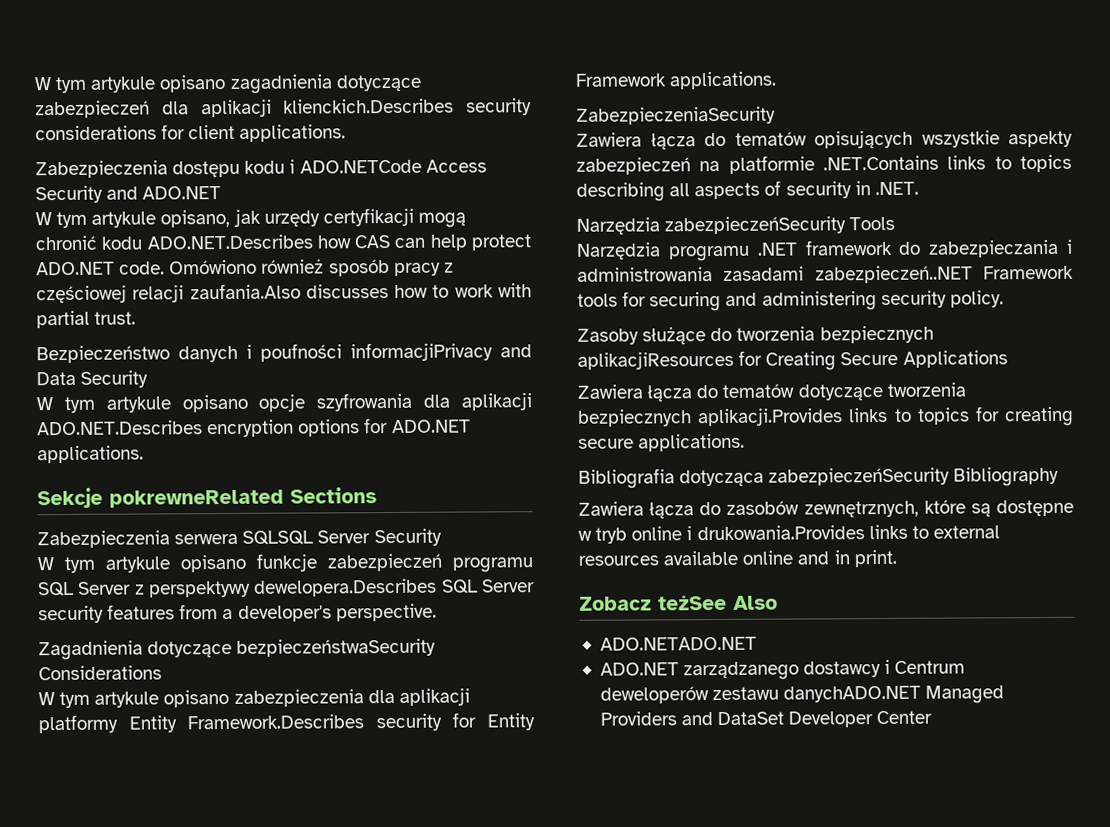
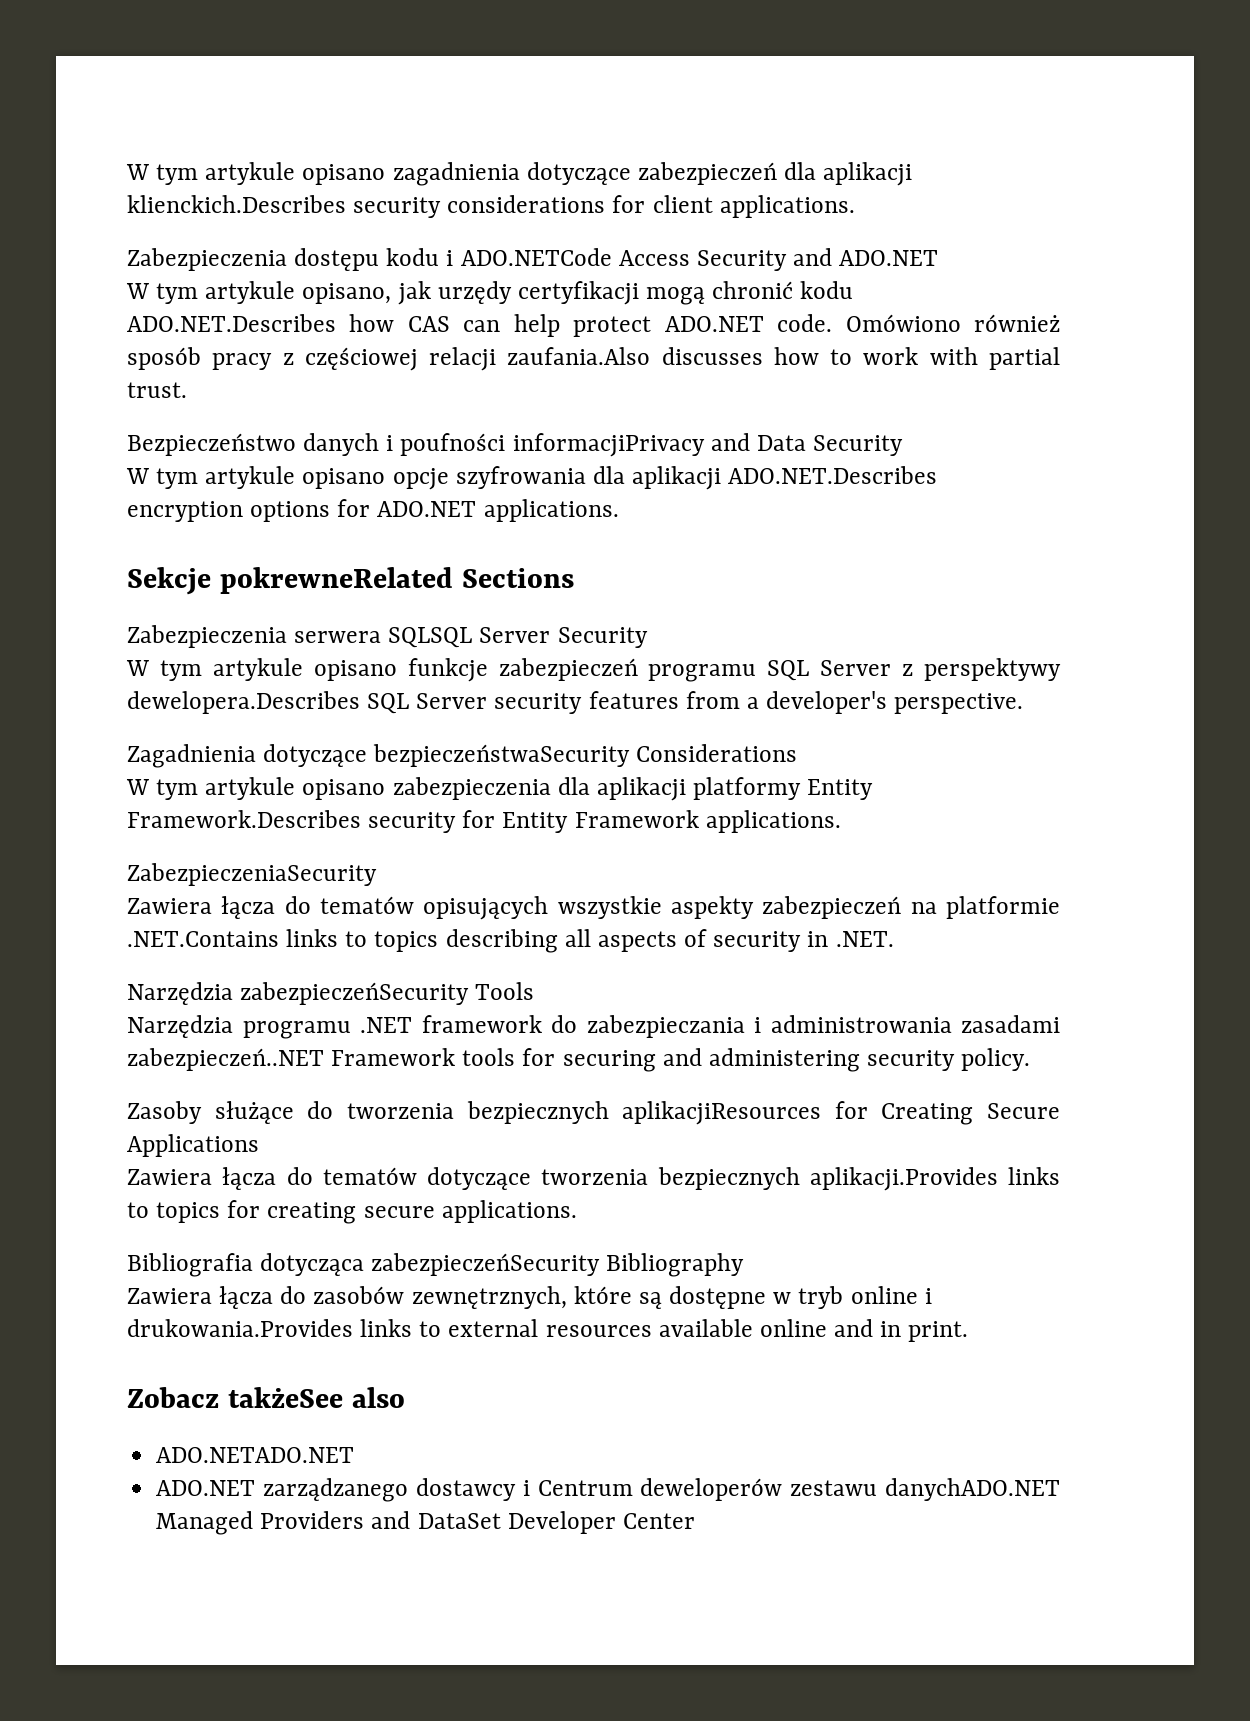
- Zobacz teżSee Also
+ Zobacz takżeSee also

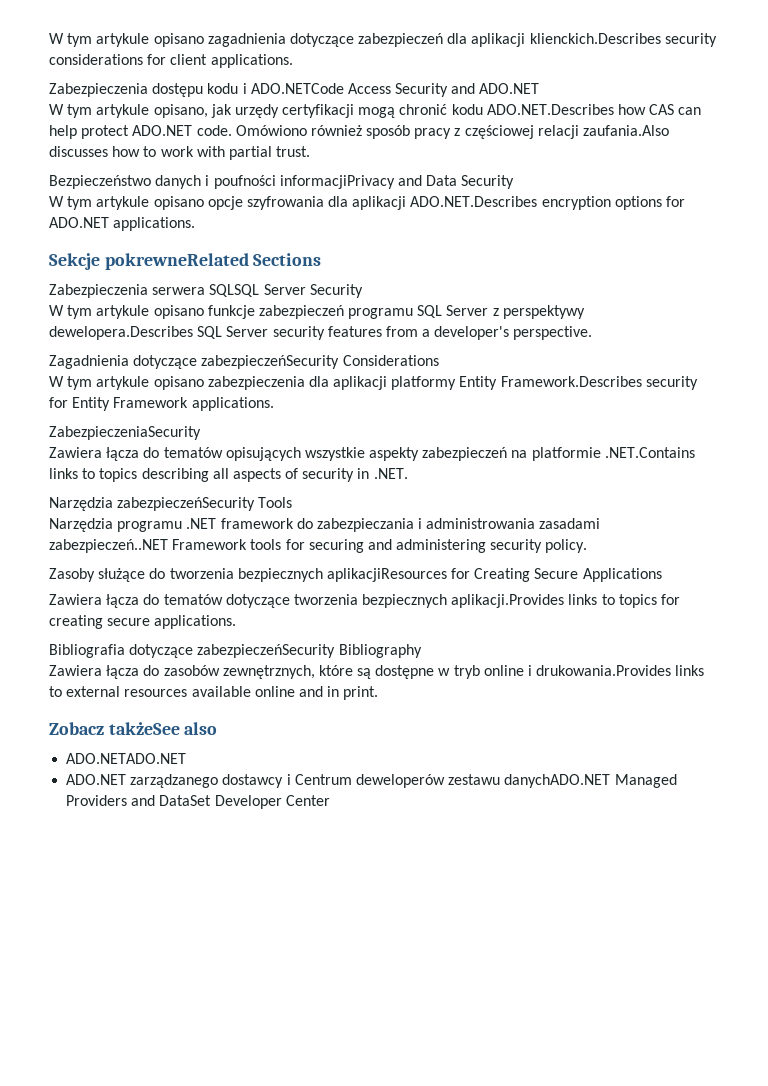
- Zagadnienia dotyczące bezpieczeństwaSecurity Considerations
+ Zagadnienia dotyczące zabezpieczeńSecurity Considerations
- Bibliografia dotycząca zabezpieczeńSecurity Bibliography
+ Bibliografia dotyczące zabezpieczeńSecurity Bibliography

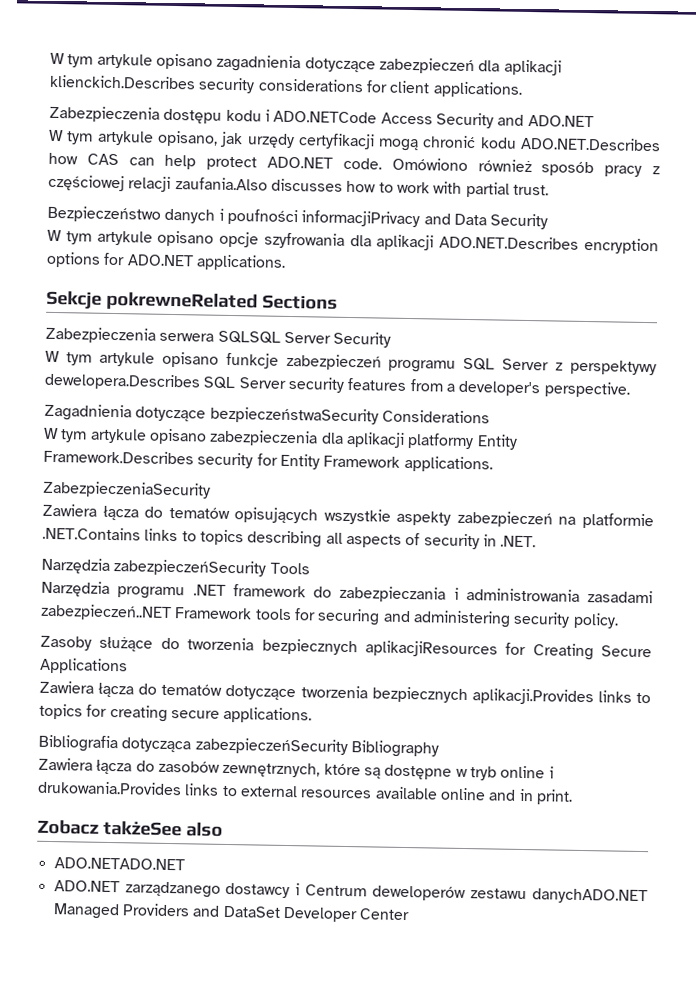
- Zagadnienia dotyczące zabezpieczeńSecurity Considerations
+ Zagadnienia dotyczące bezpieczeństwaSecurity Considerations
- Bibliografia dotyczące zabezpieczeńSecurity Bibliography
+ Bibliografia dotycząca zabezpieczeńSecurity Bibliography

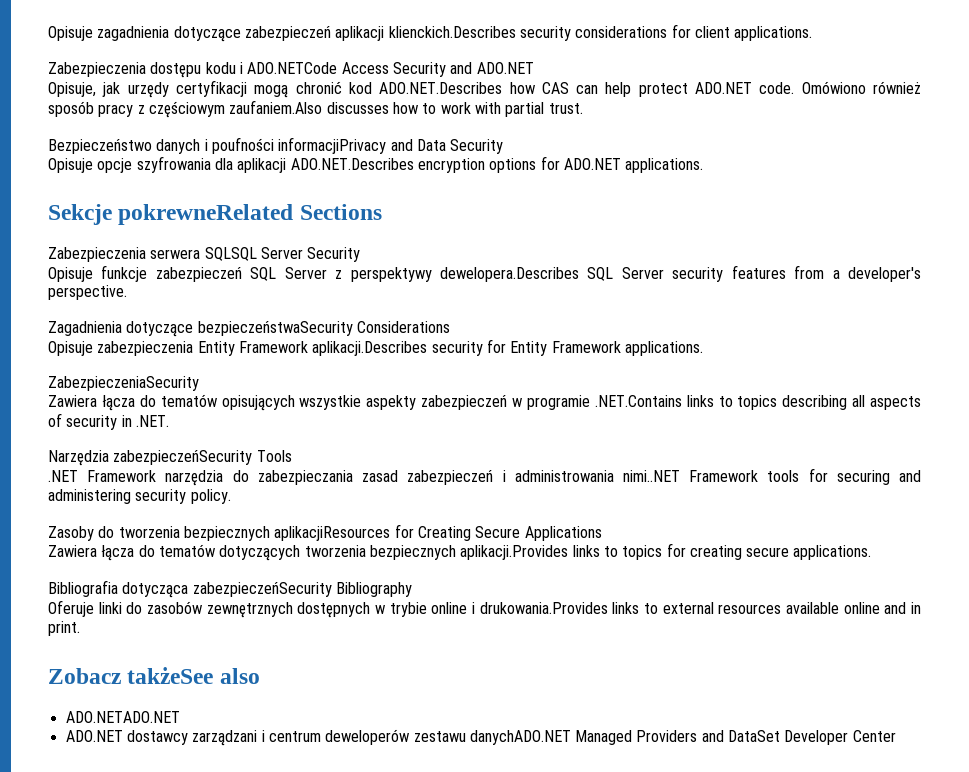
- W tym artykule opisano zagadnienia dotyczące zabezpieczeń dla aplikacji klienckich.Describes security considerations for client applications.
+ Opisuje zagadnienia dotyczące zabezpieczeń aplikacji klienckich.Describes security considerations for client applications.
- W tym artykule opisano, jak urzędy certyfikacji mogą chronić kodu ADO.NET.Describes how CAS can help protect ADO.NET code.
+ Opisuje, jak urzędy certyfikacji mogą chronić kod ADO.NET.Describes how CAS can help protect ADO.NET code.
- Omówiono również sposób pracy z częściowej relacji zaufania.Also discusses how to work with partial trust.
+ Omówiono również sposób pracy z częściowym zaufaniem.Also discusses how to work with partial trust.
- W tym artykule opisano opcje szyfrowania dla aplikacji ADO.NET.Describes encryption options for ADO.NET applications.
+ Opisuje opcje szyfrowania dla aplikacji ADO.NET.Describes encryption options for ADO.NET applications.
- W tym artykule opisano funkcje zabezpieczeń programu SQL Server z perspektywy dewelopera.Describes SQL Server security features from a developer's perspective.
+ Opisuje funkcje zabezpieczeń SQL Server z perspektywy dewelopera.Describes SQL Server security features from a developer's perspective.
- W tym artykule opisano zabezpieczenia dla aplikacji platformy Entity Framework.Describes security for Entity Framework applications.
+ Opisuje zabezpieczenia Entity Framework aplikacji.Describes security for Entity Framework applications.
- Zawiera łącza do tematów opisujących wszystkie aspekty zabezpieczeń na platformie .NET.Contains links to topics describing all aspects of security in .NET.
+ Zawiera łącza do tematów opisujących wszystkie aspekty zabezpieczeń w programie .NET.Contains links to topics describing all aspects of security in .NET.
- Narzędzia programu .NET framework do zabezpieczania i administrowania zasadami zabezpieczeń..NET Framework tools for securing and administering security policy.
+ .NET Framework narzędzia do zabezpieczania zasad zabezpieczeń i administrowania nimi..NET Framework tools for securing and administering security policy.
- Zasoby służące do tworzenia bezpiecznych aplikacjiResources for Creating Secure Applications
+ Zasoby do tworzenia bezpiecznych aplikacjiResources for Creating Secure Applications
- Zawiera łącza do tematów dotyczące tworzenia bezpiecznych aplikacji.Provides links to topics for creating secure applications.
+ Zawiera łącza do tematów dotyczących tworzenia bezpiecznych aplikacji.Provides links to topics for creating secure applications.
- Zawiera łącza do zasobów zewnętrznych, które są dostępne w tryb online i drukowania.Provides links to external resources available online and in print.
+ Oferuje linki do zasobów zewnętrznych dostępnych w trybie online i drukowania.Provides links to external resources available online and in print.
- ADO.NET zarządzanego dostawcy i Centrum deweloperów zestawu danychADO.NET Managed Providers and DataSet Developer Center
+ ADO.NET dostawcy zarządzani i centrum deweloperów zestawu danychADO.NET Managed Providers and DataSet Developer Center

